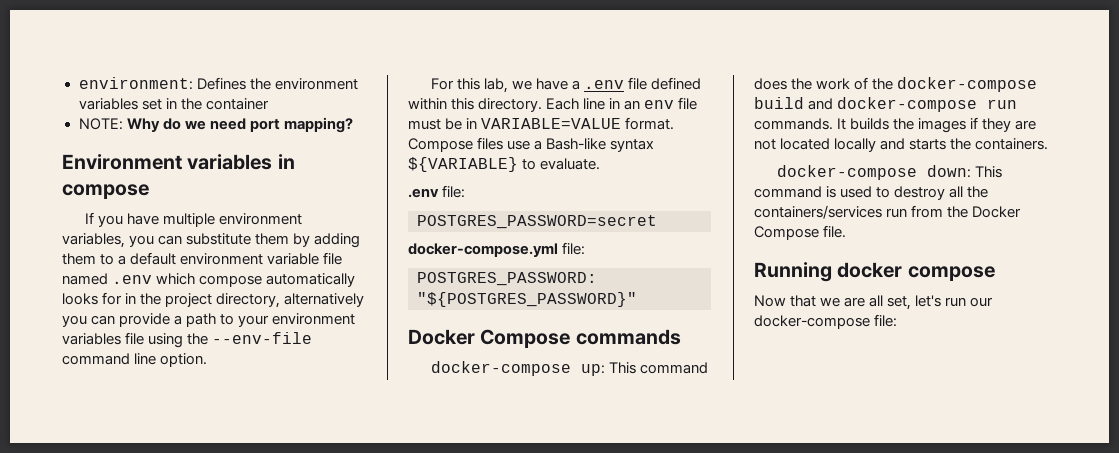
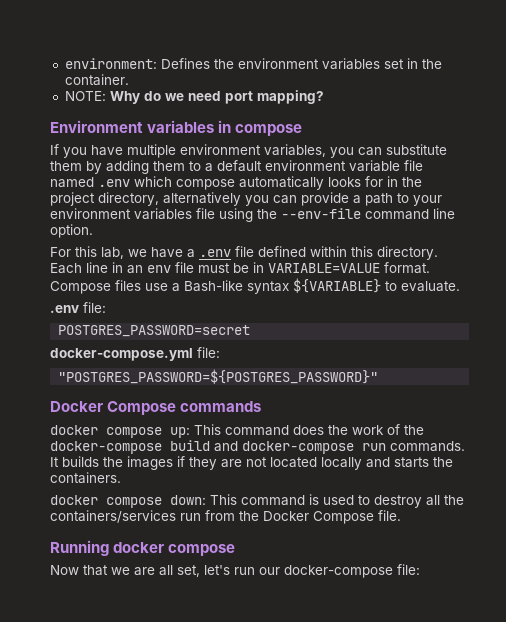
- environment: Defines the environment variables set in the container
+ environment: Defines the environment variables set in the container.
- POSTGRES_PASSWORD: "${POSTGRES_PASSWORD}"
+ "POSTGRES_PASSWORD=${POSTGRES_PASSWORD}"
- docker-compose up: This command does the work of the docker-compose build and docker-compose run commands.
+ docker compose up: This command does the work of the docker-compose build and docker-compose run commands.
- docker-compose down: This command is used to destroy all the containers/services run from the Docker Compose file.
+ docker compose down: This command is used to destroy all the containers/services run from the Docker Compose file.

